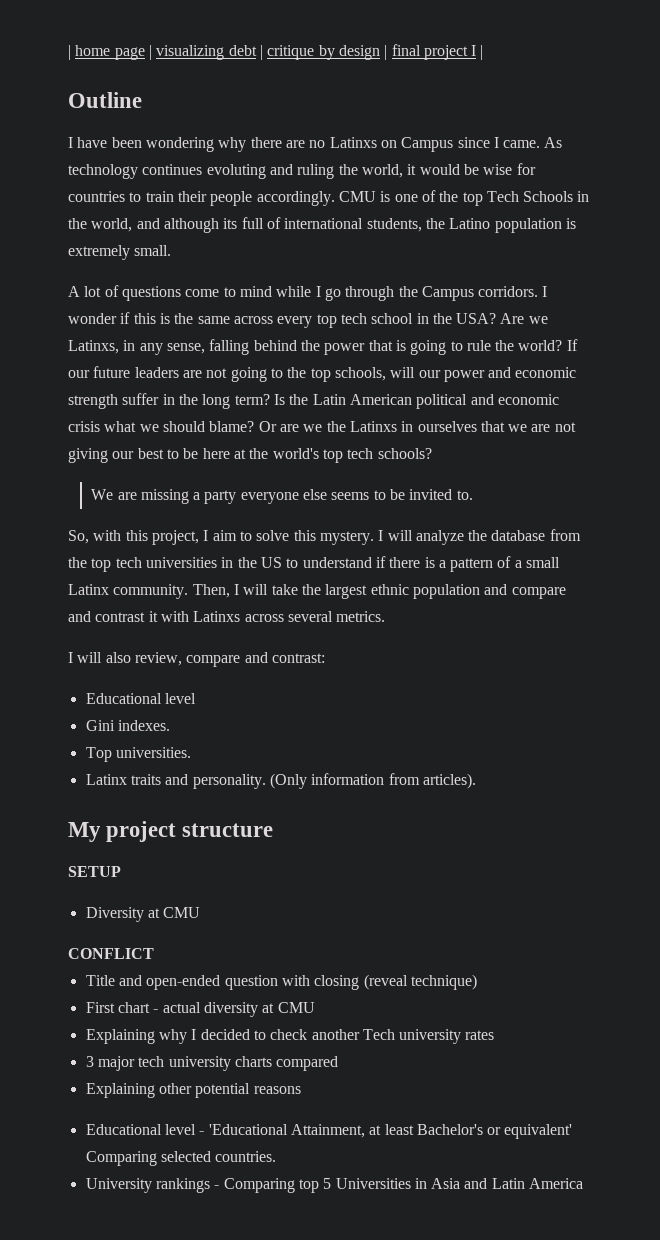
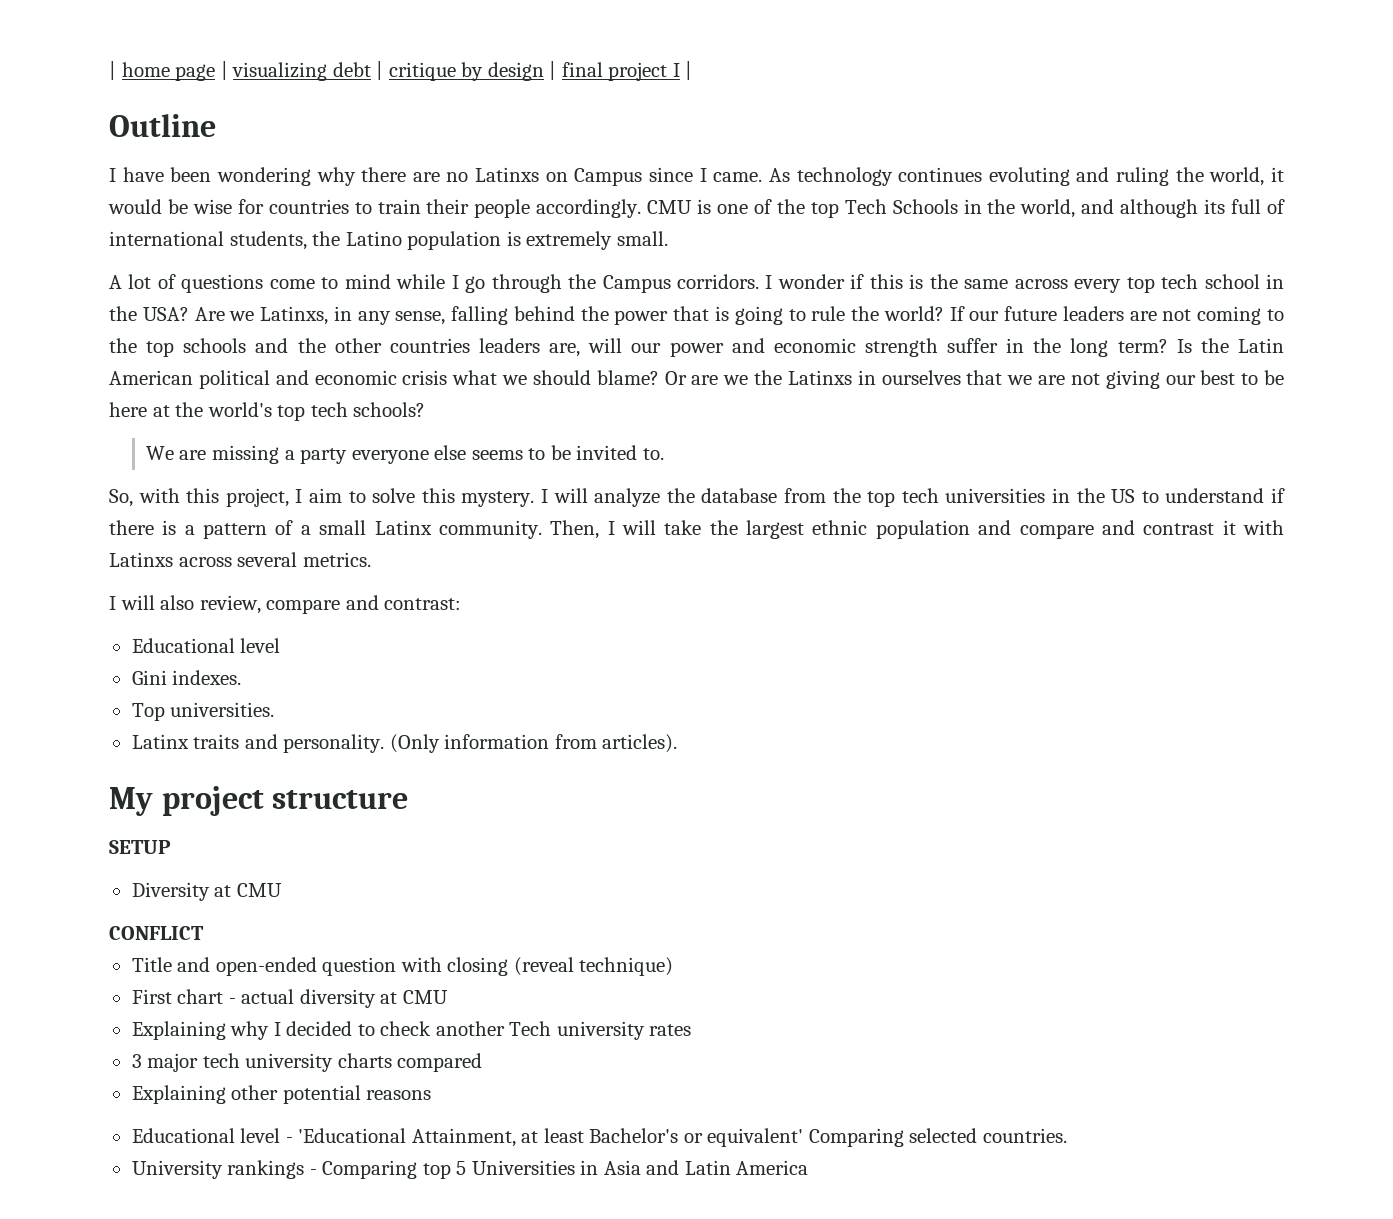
- If our future leaders are not going to the top schools, will our power and economic strength suffer in the long term?
+ If our future leaders are not coming to the top schools and the other countries leaders are, will our power and economic strength suffer in the long term?

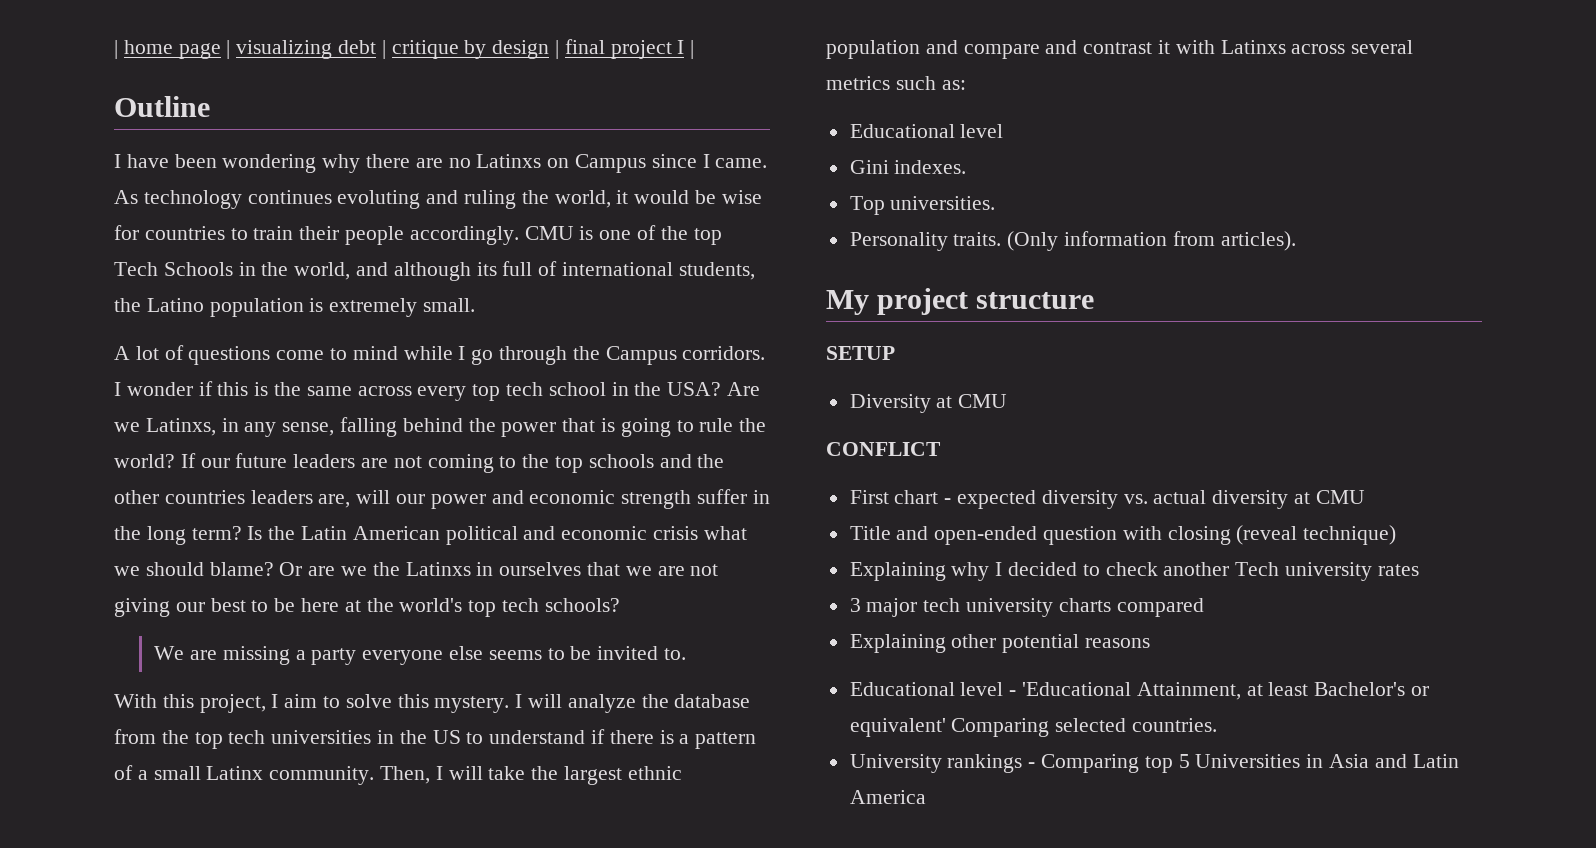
- So, with this project, I aim to solve this mystery.
+ With this project, I aim to solve this mystery.
- Then, I will take the largest ethnic population and compare and contrast it with Latinxs across several metrics.
- I will also review, compare and contrast:
+ Then, I will take the largest ethnic population and compare and contrast it with Latinxs across several metrics such as:
- Latinx traits and personality.
+ Personality traits.
+ First chart - expected diversity vs. actual diversity at CMU
- First chart - actual diversity at CMU

